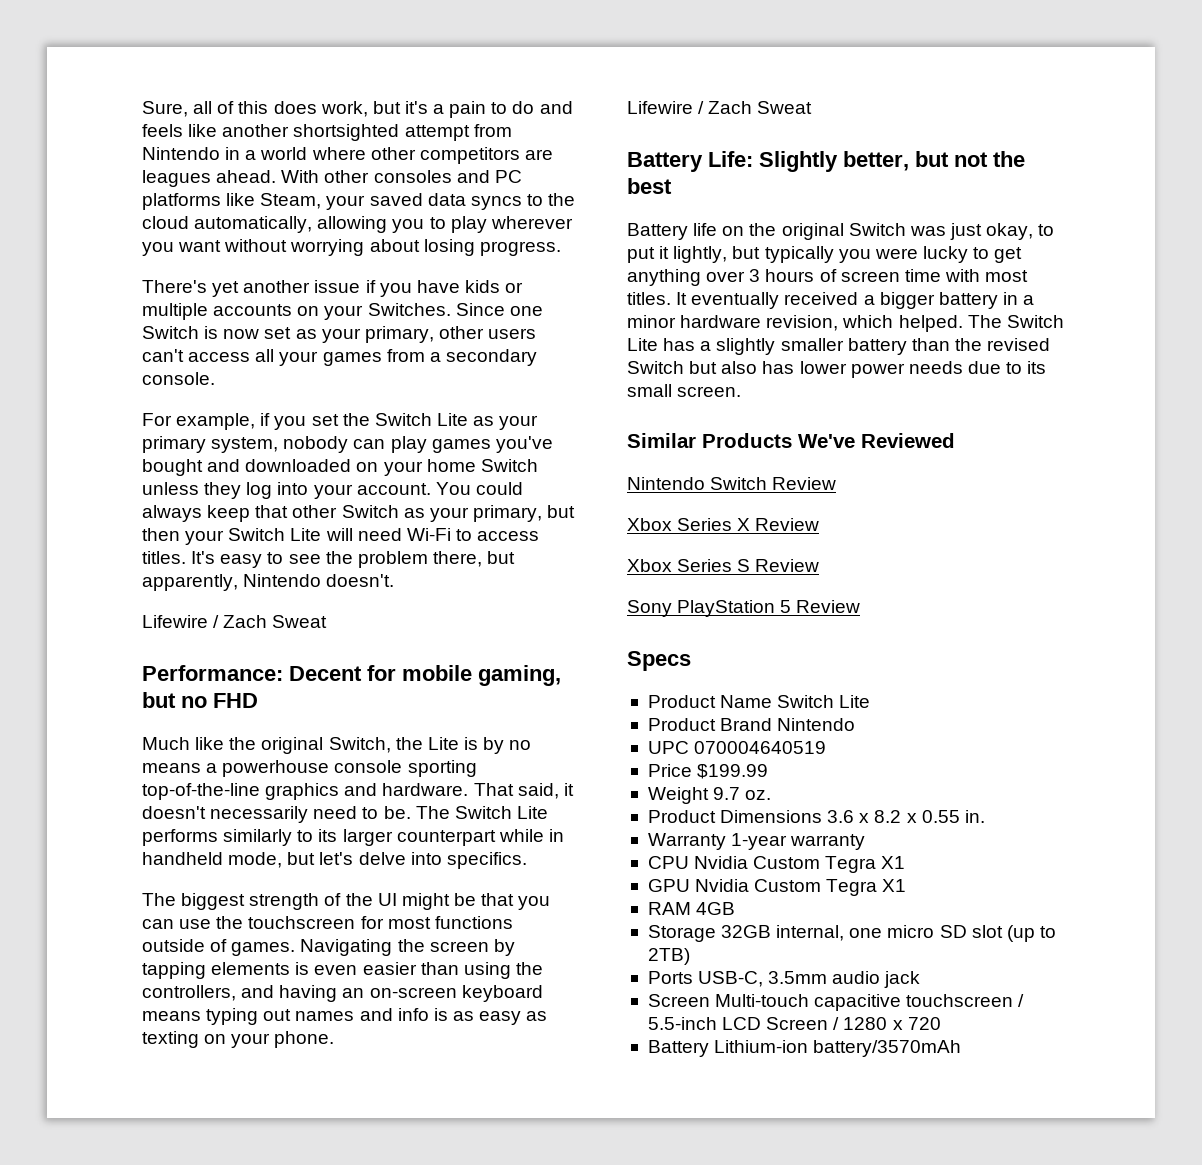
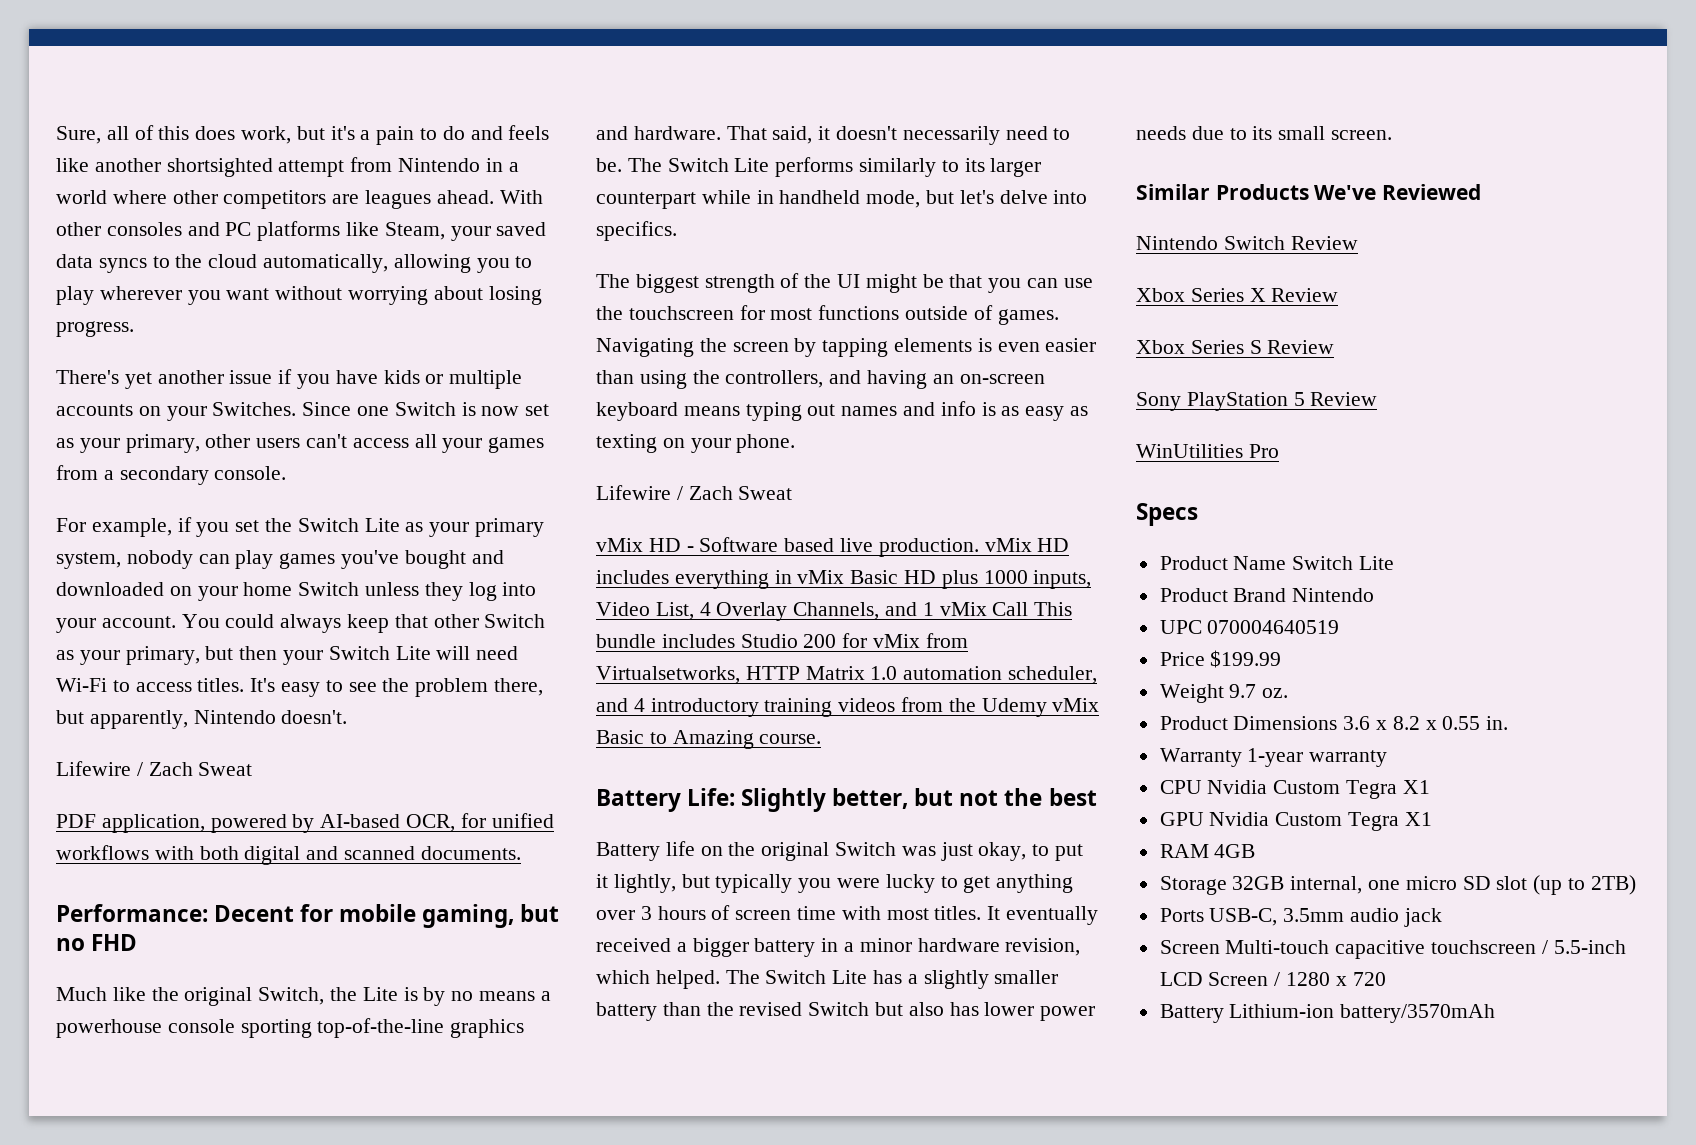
+ PDF application, powered by AI-based OCR, for unified workflows with both digital and scanned documents.
+ vMix HD - Software based live production. vMix HD includes everything in vMix Basic HD plus 1000 inputs, Video List, 4 Overlay Channels, and 1 vMix Call This bundle includes Studio 200 for vMix from Virtualsetworks, HTTP Matrix 1.0 automation scheduler, and 4 introductory training videos from the Udemy vMix Basic to Amazing course.
+ WinUtilities Pro

